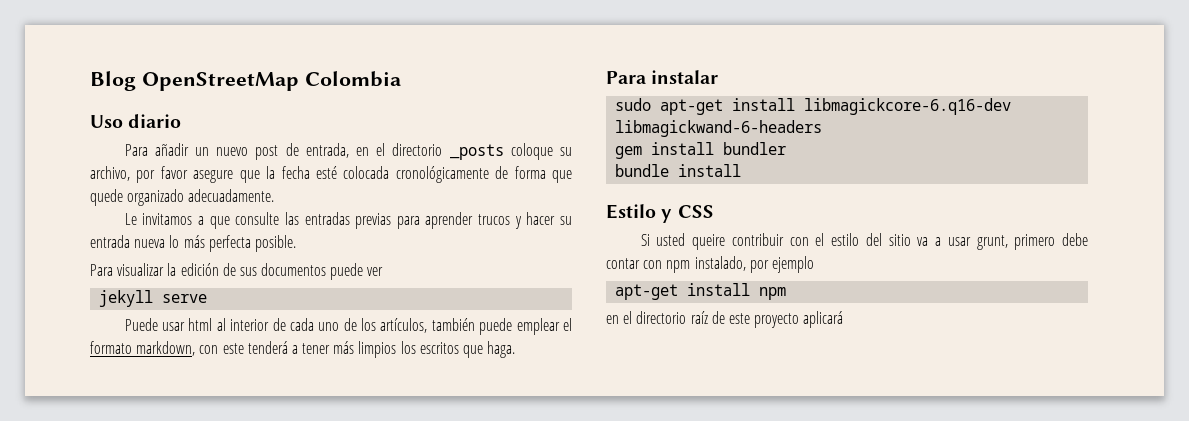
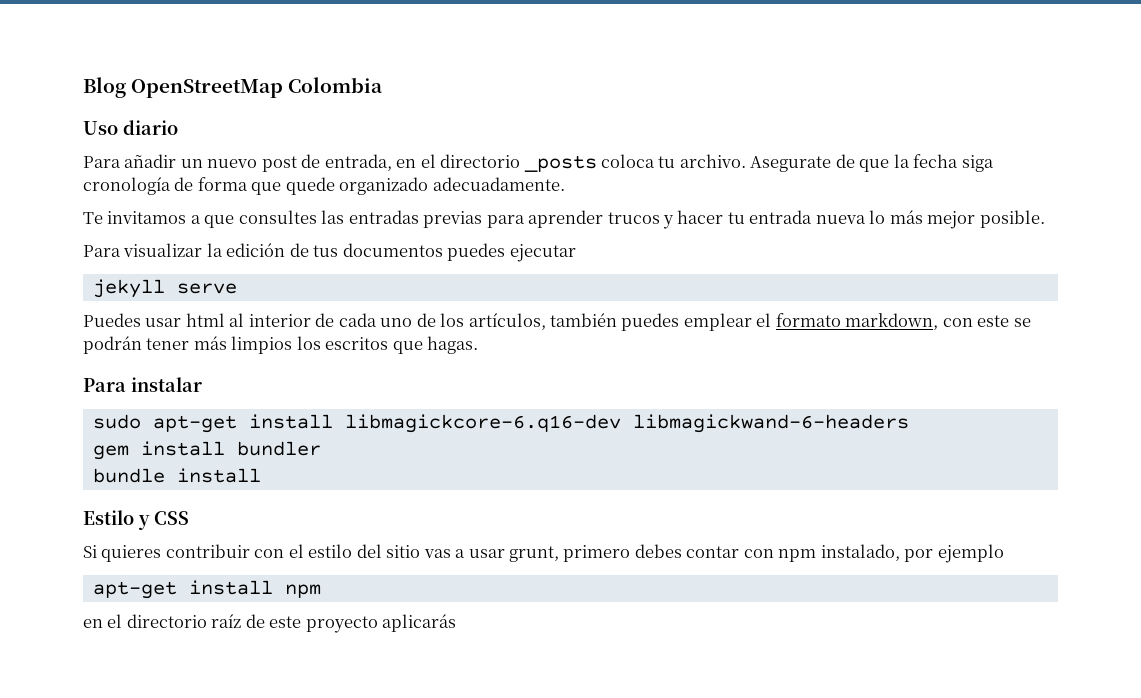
- Para añadir un nuevo post de entrada, en el directorio _posts coloque su archivo, por favor asegure que la fecha esté colocada cronológicamente de forma que quede organizado adecuadamente.
+ Para añadir un nuevo post de entrada, en el directorio _posts coloca tu archivo. Asegurate de que la fecha siga cronología de forma que quede organizado adecuadamente.
- Le invitamos a que consulte las entradas previas para aprender trucos y hacer su entrada nueva lo más perfecta posible.
+ Te invitamos a que consultes las entradas previas para aprender trucos y hacer tu entrada nueva lo más mejor posible.
- Para visualizar la edición de sus documentos puede ver
+ Para visualizar la edición de tus documentos puedes ejecutar
- Puede usar html al interior de cada uno de los artículos, también puede emplear el formato markdown, con este tenderá a tener más limpios los escritos que haga.
+ Puedes usar html al interior de cada uno de los artículos, también puedes emplear el formato markdown, con este se podrán tener más limpios los escritos que hagas.
- Si usted queire contribuir con el estilo del sitio va a usar grunt, primero debe contar con npm instalado, por ejemplo
+ Si quieres contribuir con el estilo del sitio vas a usar grunt, primero debes contar con npm instalado, por ejemplo
- en el directorio raíz de este proyecto aplicará
+ en el directorio raíz de este proyecto aplicarás

